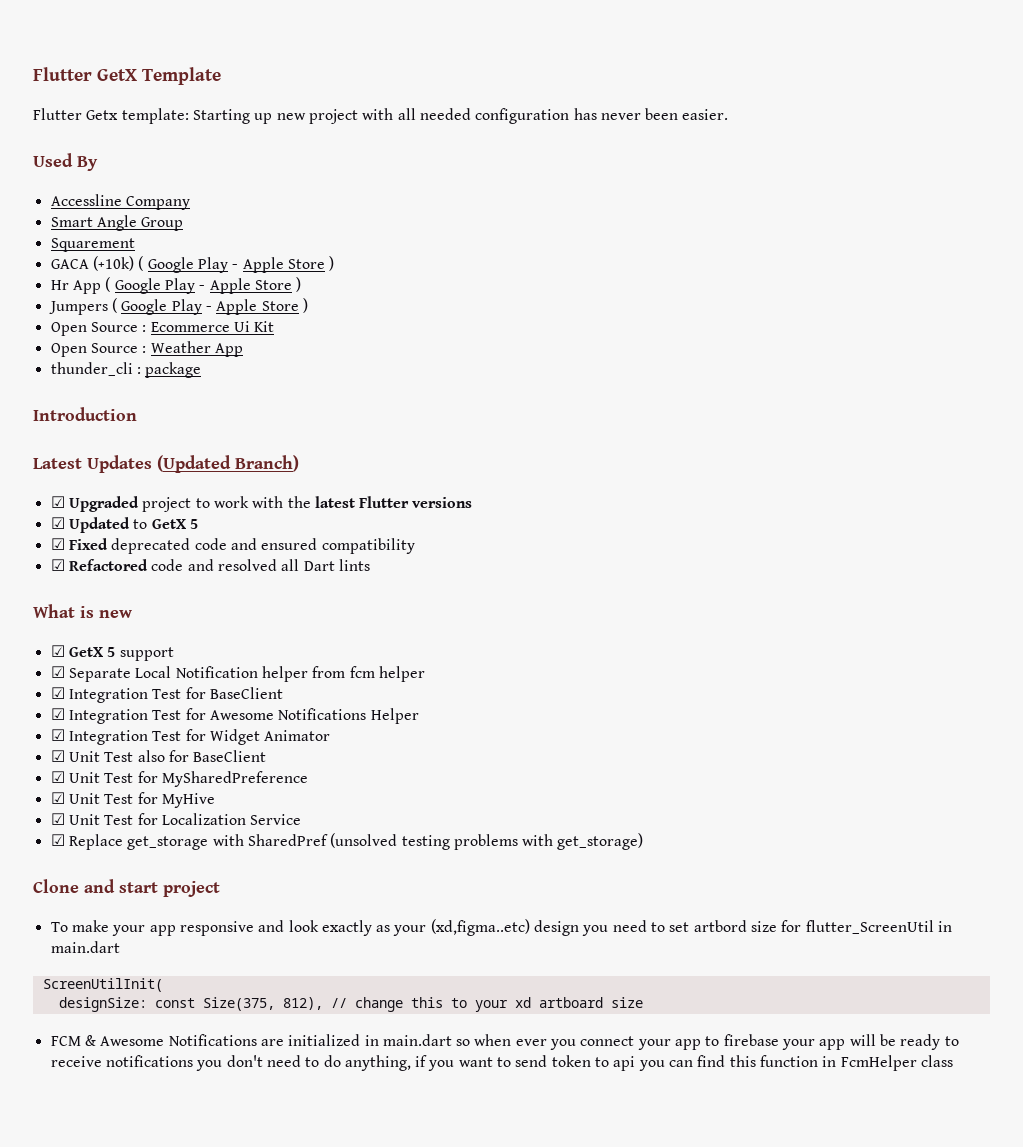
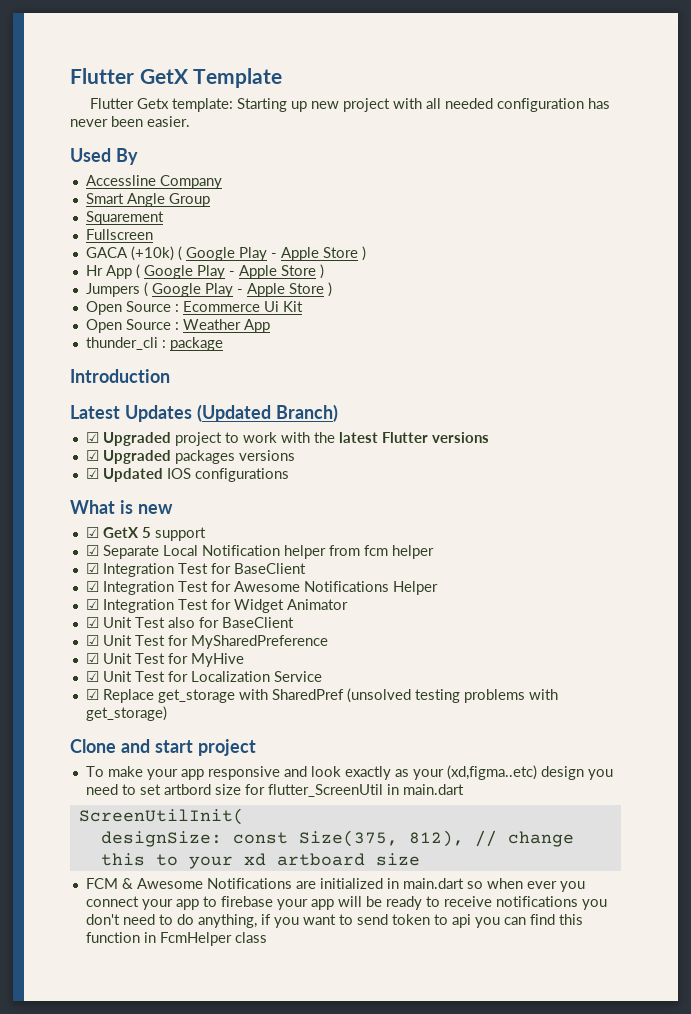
+ Fullscreen
- ☑ Updated to GetX 5
- ☑ Fixed deprecated code and ensured compatibility
- ☑ Refactored code and resolved all Dart lints
+ ☑ Upgraded packages versions
+ ☑ Updated IOS configurations

